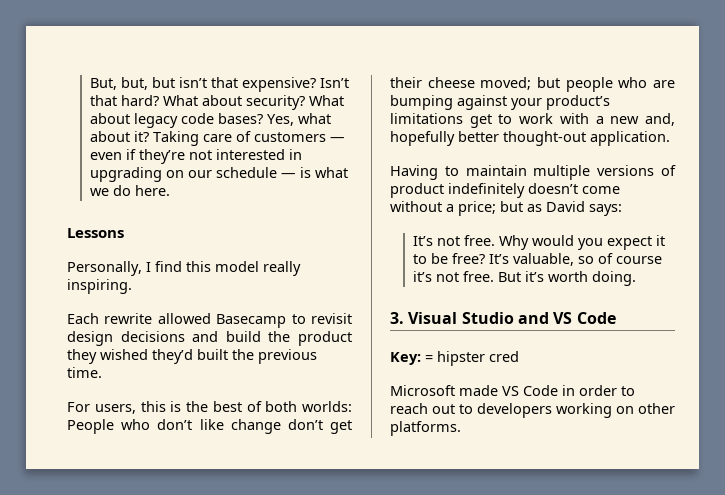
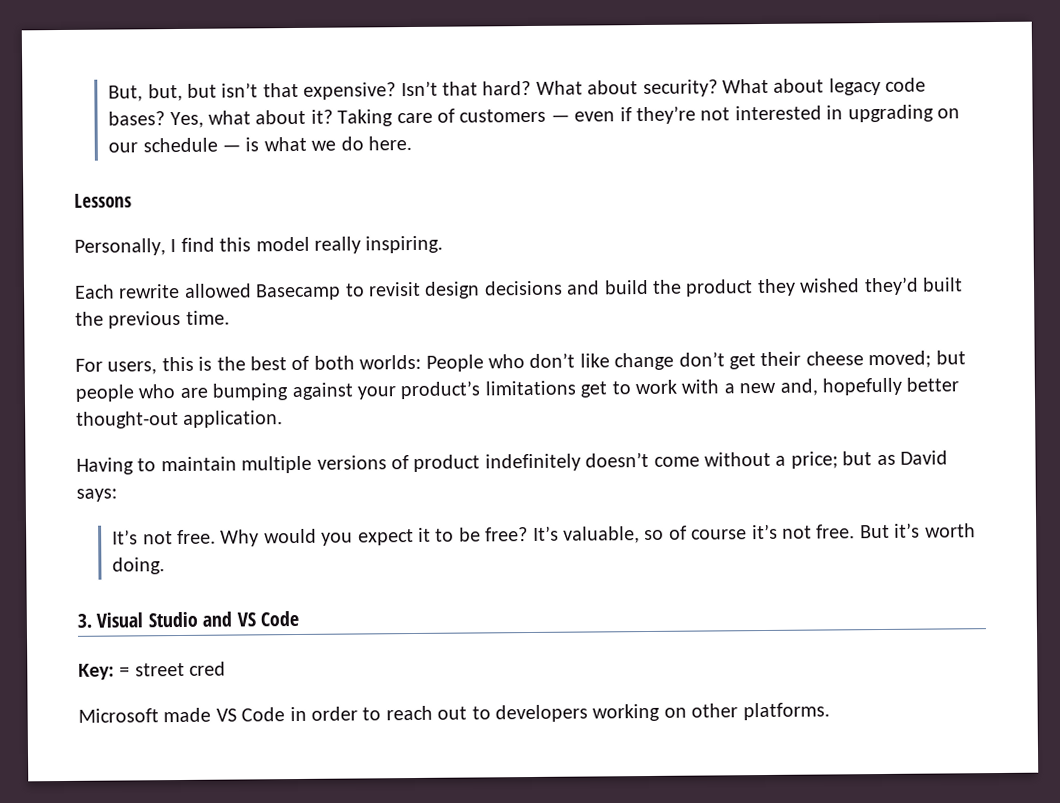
- Key: = hipster cred
+ Key: = street cred

